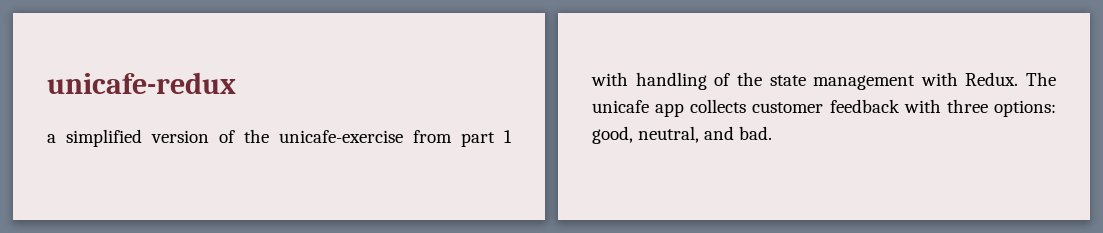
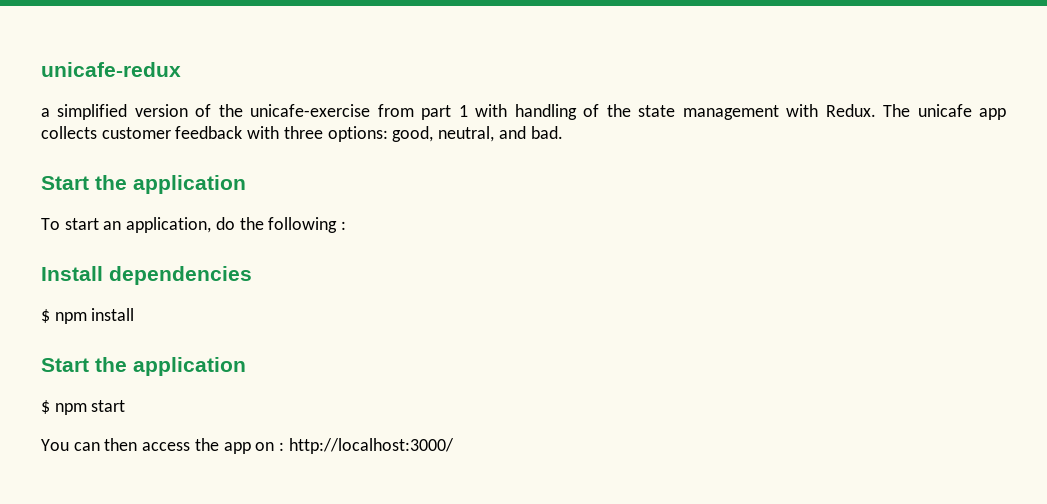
  The unicafe app collects customer feedback with three options: good, neutral, and bad.
+ Start the application
+ To start an application, do the following :
+ Install dependencies
+ $ npm install
+ Start the application
+ $ npm start
+ You can then access the app on : http://localhost:3000/

